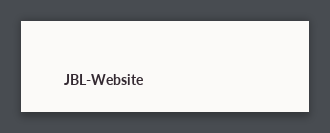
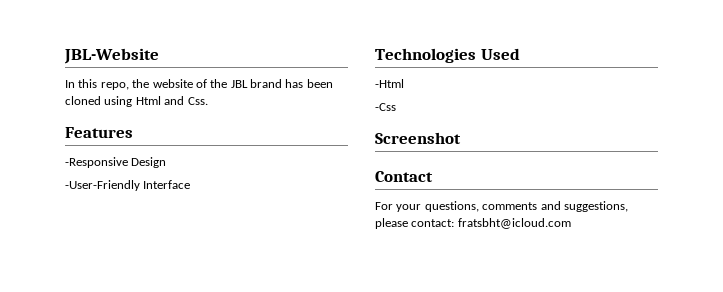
+ In this repo, the website of the JBL brand has been cloned using Html and Css.
+ Features
+ -Responsive Design
+ -User-Friendly Interface
+ Technologies Used
+ -Html
+ -Css
+ Screenshot
+ Contact
+ For your questions, comments and suggestions, please contact: fratsbht@icloud.com

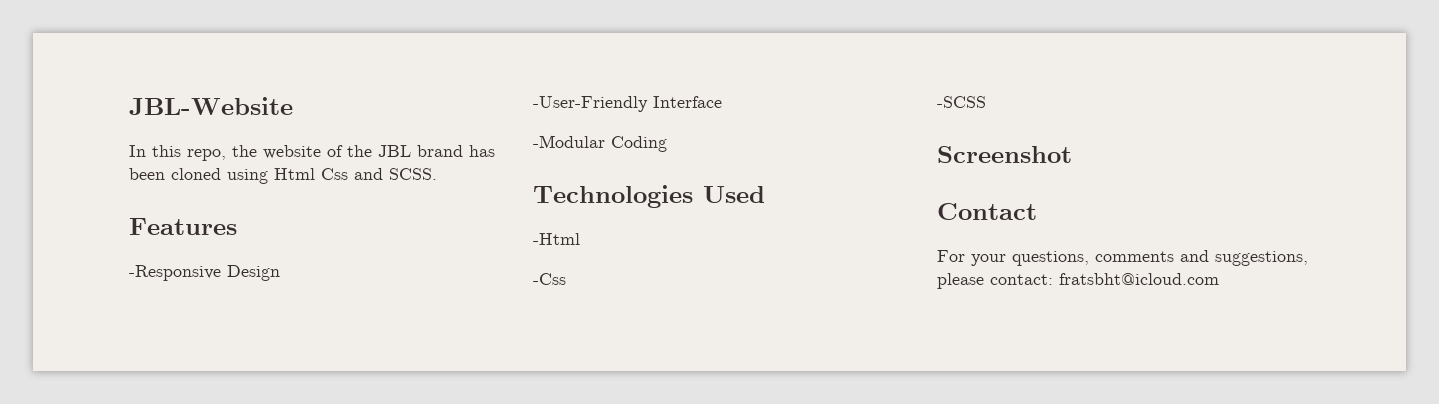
- In this repo, the website of the JBL brand has been cloned using Html and Css.
+ In this repo, the website of the JBL brand has been cloned using Html Css and SCSS.
+ -Modular Coding
+ -SCSS

